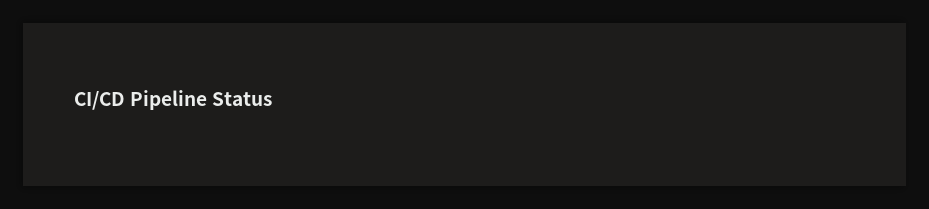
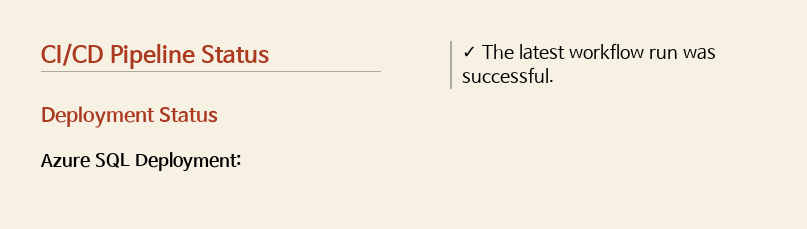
+ Deployment Status
+ Azure SQL Deployment:
+ ✓ The latest workflow run was successful.

